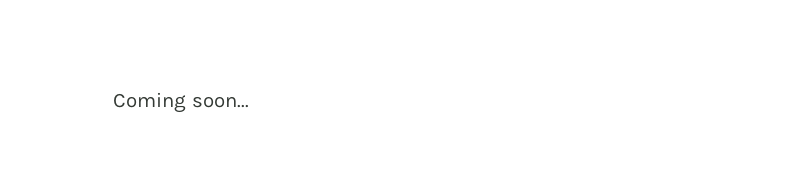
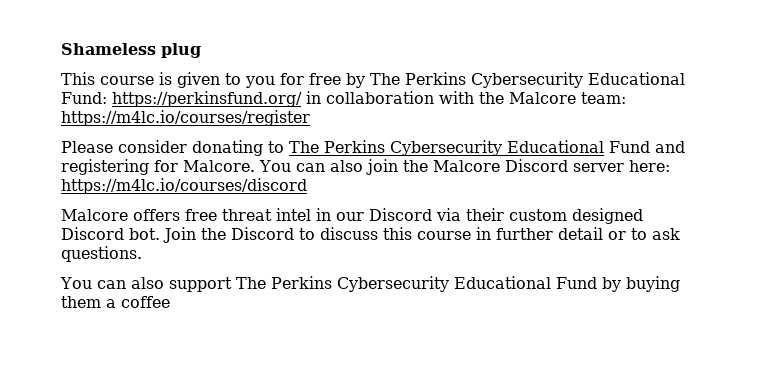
- Coming soon...
+ Shameless plug
+ This course is given to you for free by The Perkins Cybersecurity Educational Fund: https://perkinsfund.org/ in collaboration with the Malcore team: https://m4lc.io/courses/register
+ Please consider donating to The Perkins Cybersecurity Educational Fund and registering for Malcore. You can also join the Malcore Discord server here: https://m4lc.io/courses/discord
+ Malcore offers free threat intel in our Discord via their custom designed Discord bot. Join the Discord to discuss this course in further detail or to ask questions.
+ You can also support The Perkins Cybersecurity Educational Fund by buying them a coffee

